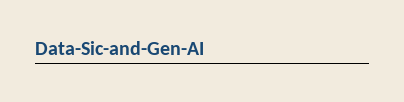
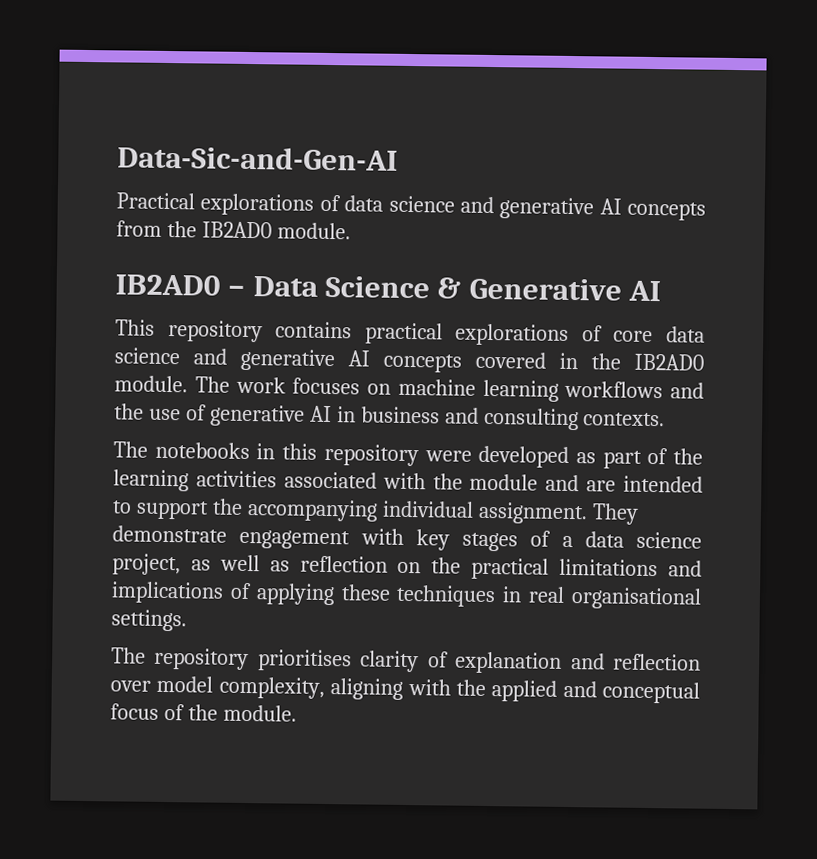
+ Practical explorations of data science and generative AI concepts from the IB2AD0 module.
+ IB2AD0 – Data Science & Generative AI
+ This repository contains practical explorations of core data science and generative AI concepts covered in the IB2AD0 module. The work focuses on machine learning workflows and the use of generative AI in business and consulting contexts.
+ The notebooks in this repository were developed as part of the learning activities associated with the module and are intended to support the accompanying individual assignment. They demonstrate engagement with key stages of a data science project, as well as reflection on the practical limitations and implications of applying these techniques in real organisational settings.
+ The repository prioritises clarity of explanation and reflection over model complexity, aligning with the applied and conceptual focus of the module.

